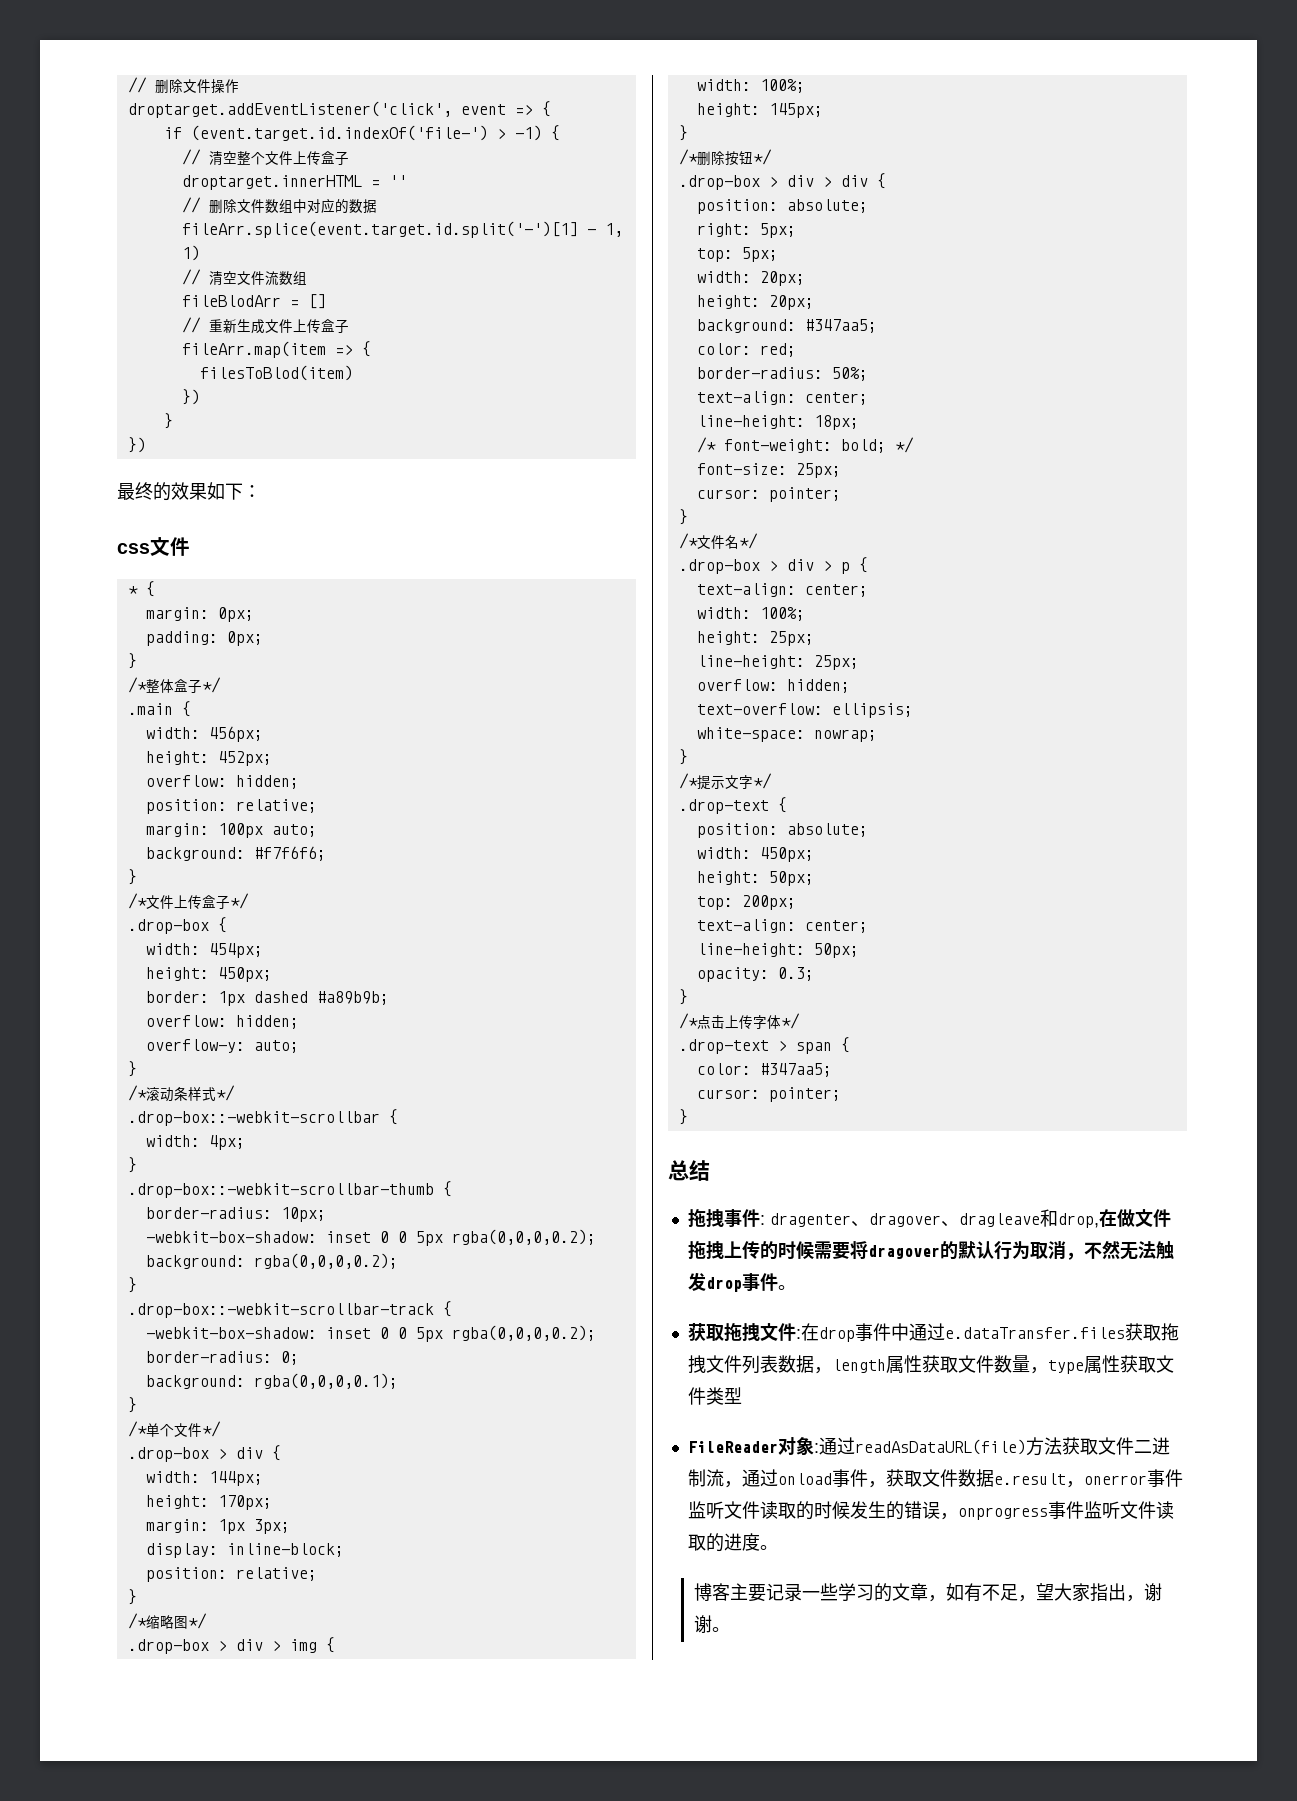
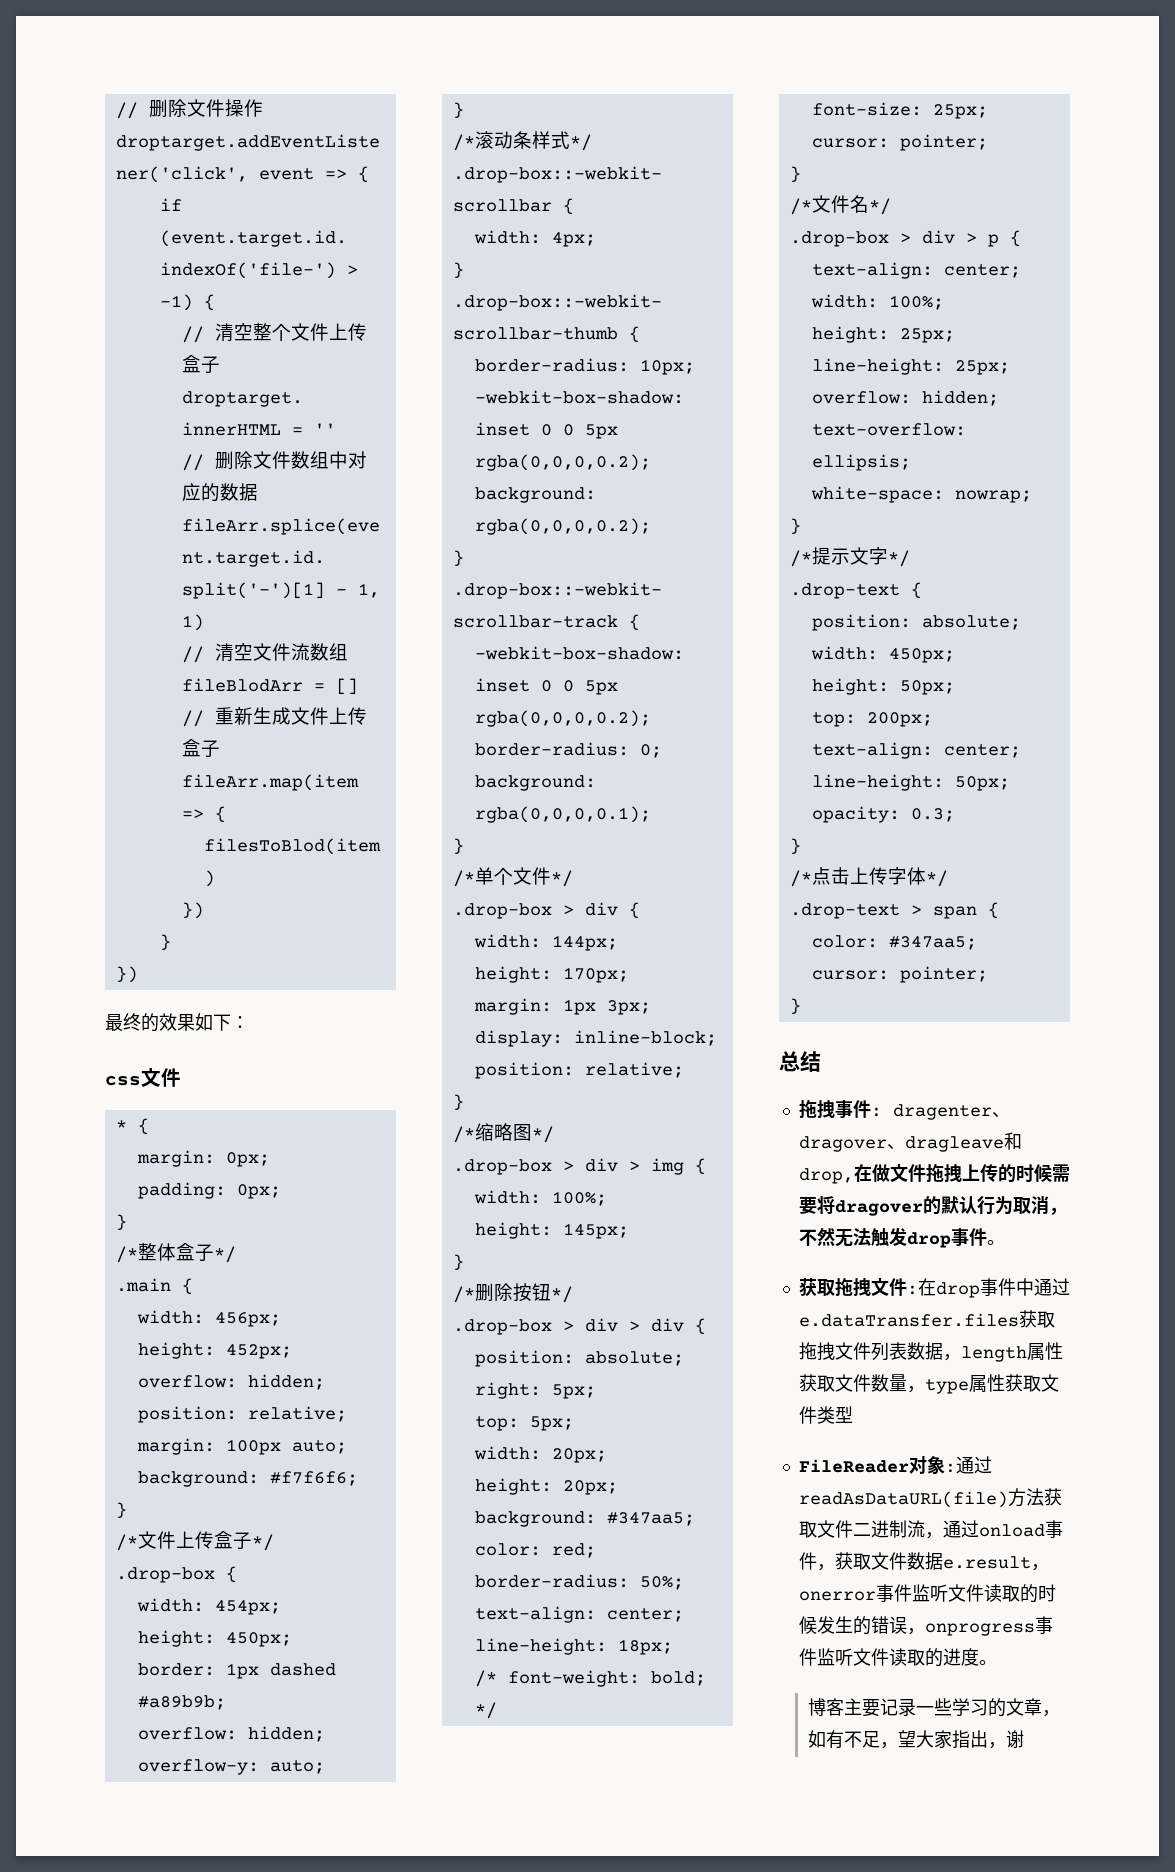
- 博客主要记录一些学习的文章，如有不足，望大家指出，谢谢。
+ 博客主要记录一些学习的文章，如有不足，望大家指出，谢

